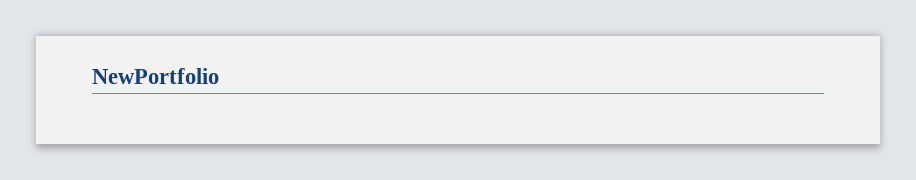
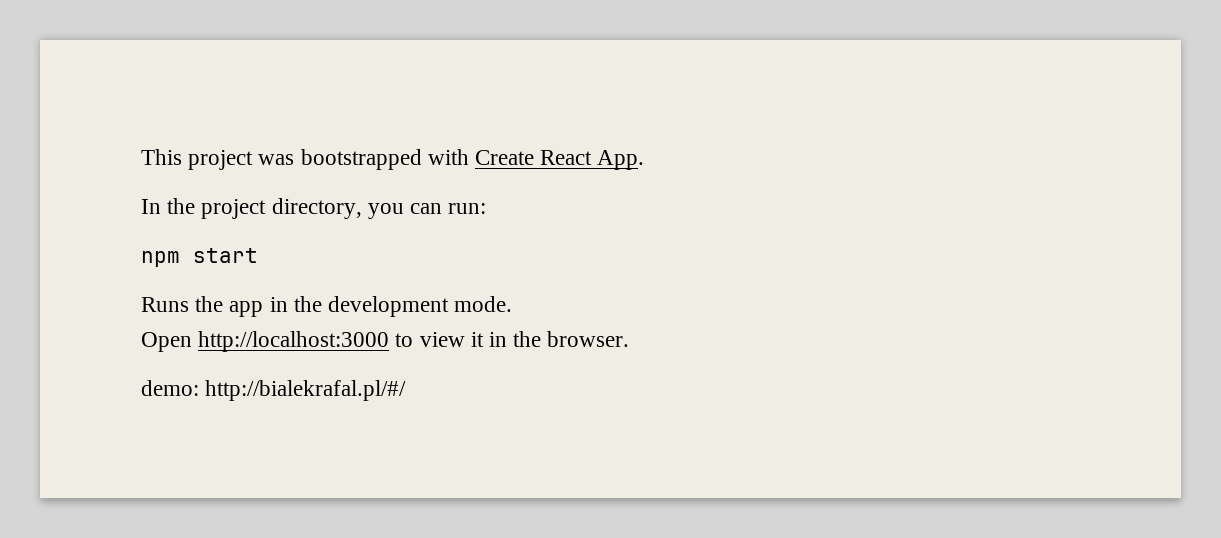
- NewPortfolio
+ This project was bootstrapped with Create React App.
+ In the project directory, you can run:
+ npm start
+ Runs the app in the development mode.
+ Open http://localhost:3000 to view it in the browser.
+ demo: http://bialekrafal.pl/#/

